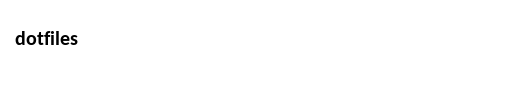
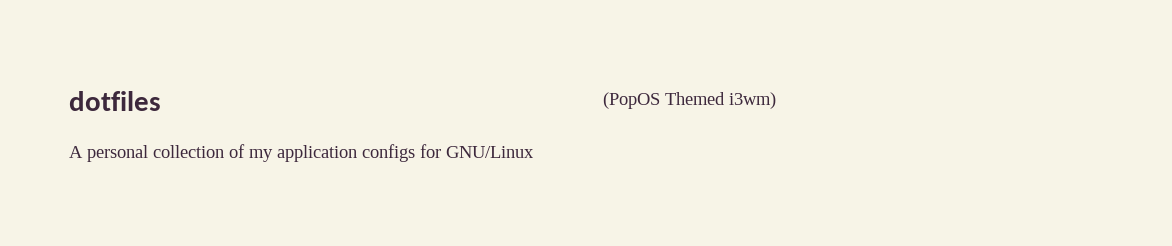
+ A personal collection of my application configs for GNU/Linux (PopOS Themed i3wm)

